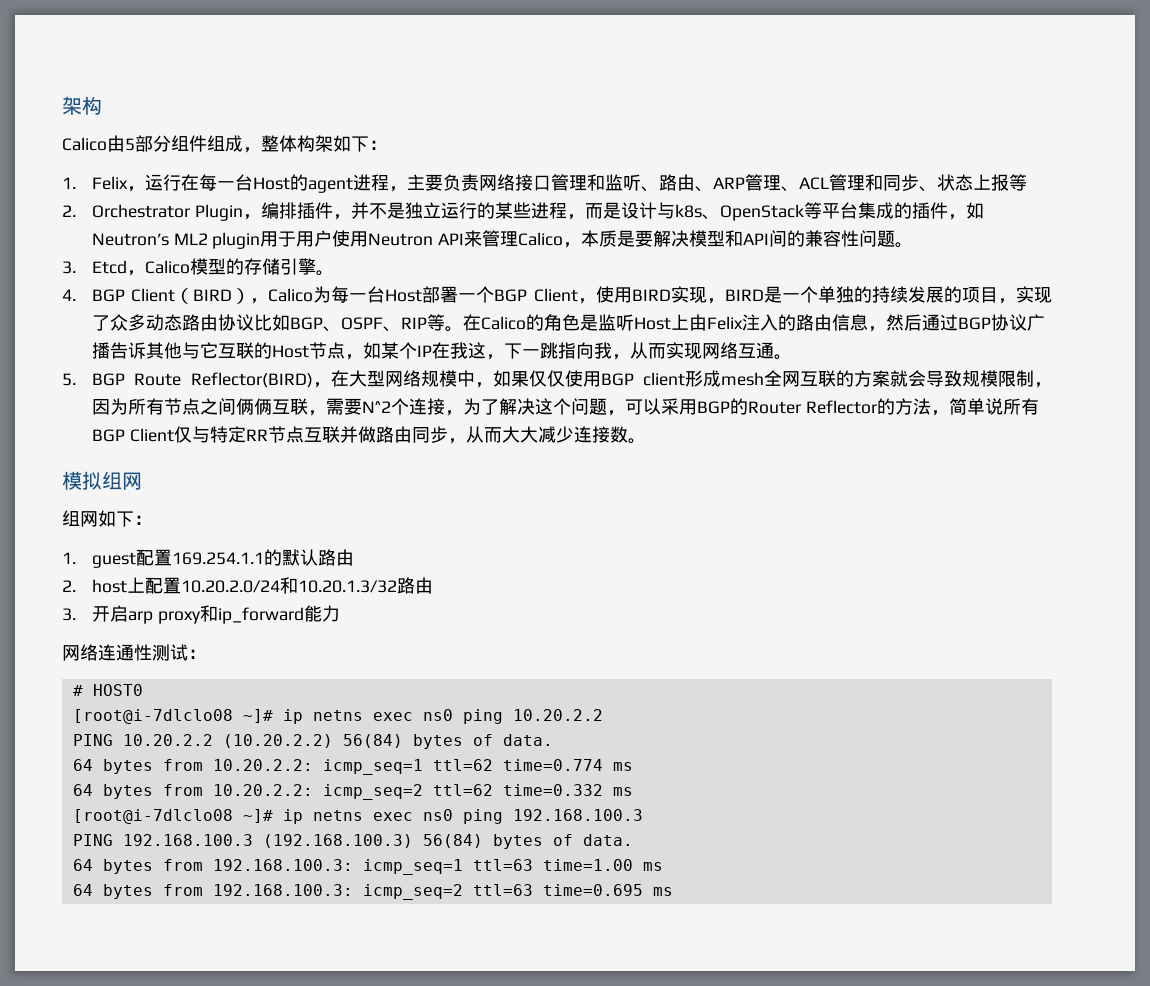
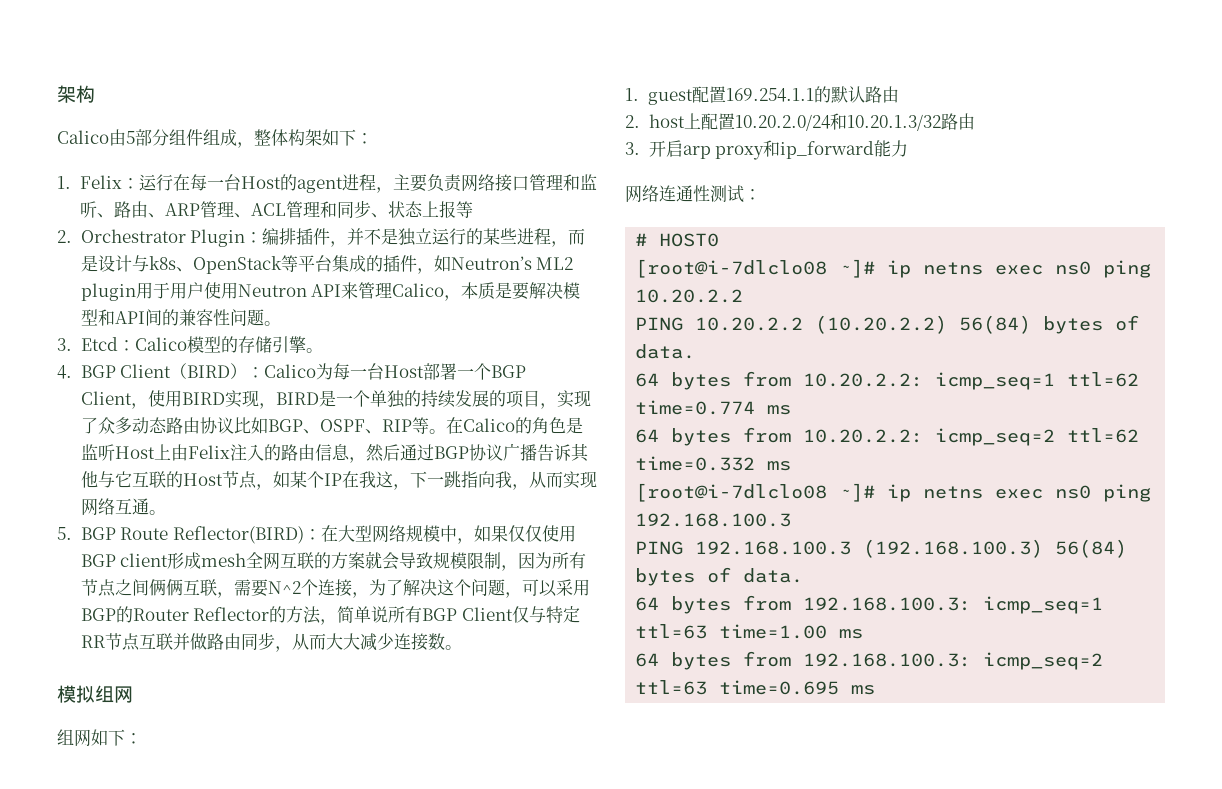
- 1. Felix，运行在每一台Host的agent进程，主要负责网络接口管理和监听、路由、ARP管理、ACL管理和同步、状态上报等
+ 1. Felix：运行在每一台Host的agent进程，主要负责网络接口管理和监听、路由、ARP管理、ACL管理和同步、状态上报等
- 2. Orchestrator Plugin，编排插件，并不是独立运行的某些进程，而是设计与k8s、OpenStack等平台集成的插件，如Neutron’s ML2 plugin用于用户使用Neutron API来管理Calico，本质是要解决模型和API间的兼容性问题。
+ 2. Orchestrator Plugin：编排插件，并不是独立运行的某些进程，而是设计与k8s、OpenStack等平台集成的插件，如Neutron’s ML2 plugin用于用户使用Neutron API来管理Calico，本质是要解决模型和API间的兼容性问题。
- 3. Etcd，Calico模型的存储引擎。
+ 3. Etcd：Calico模型的存储引擎。
- 4. BGP Client（BIRD），Calico为每一台Host部署一个BGP Client，使用BIRD实现，BIRD是一个单独的持续发展的项目，实现了众多动态路由协议比如BGP、OSPF、RIP等。
+ 4. BGP Client（BIRD）：Calico为每一台Host部署一个BGP Client，使用BIRD实现，BIRD是一个单独的持续发展的项目，实现了众多动态路由协议比如BGP、OSPF、RIP等。
- 5. BGP Route Reflector(BIRD)，在大型网络规模中，如果仅仅使用BGP client形成mesh全网互联的方案就会导致规模限制，因为所有节点之间俩俩互联，需要N^2个连接，为了解决这个问题，可以采用BGP的Router Reflector的方法，简单说所有BGP Client仅与特定RR节点互联并做路由同步，从而大大减少连接数。
+ 5. BGP Route Reflector(BIRD)：在大型网络规模中，如果仅仅使用BGP client形成mesh全网互联的方案就会导致规模限制，因为所有节点之间俩俩互联，需要N^2个连接，为了解决这个问题，可以采用BGP的Router Reflector的方法，简单说所有BGP Client仅与特定RR节点互联并做路由同步，从而大大减少连接数。

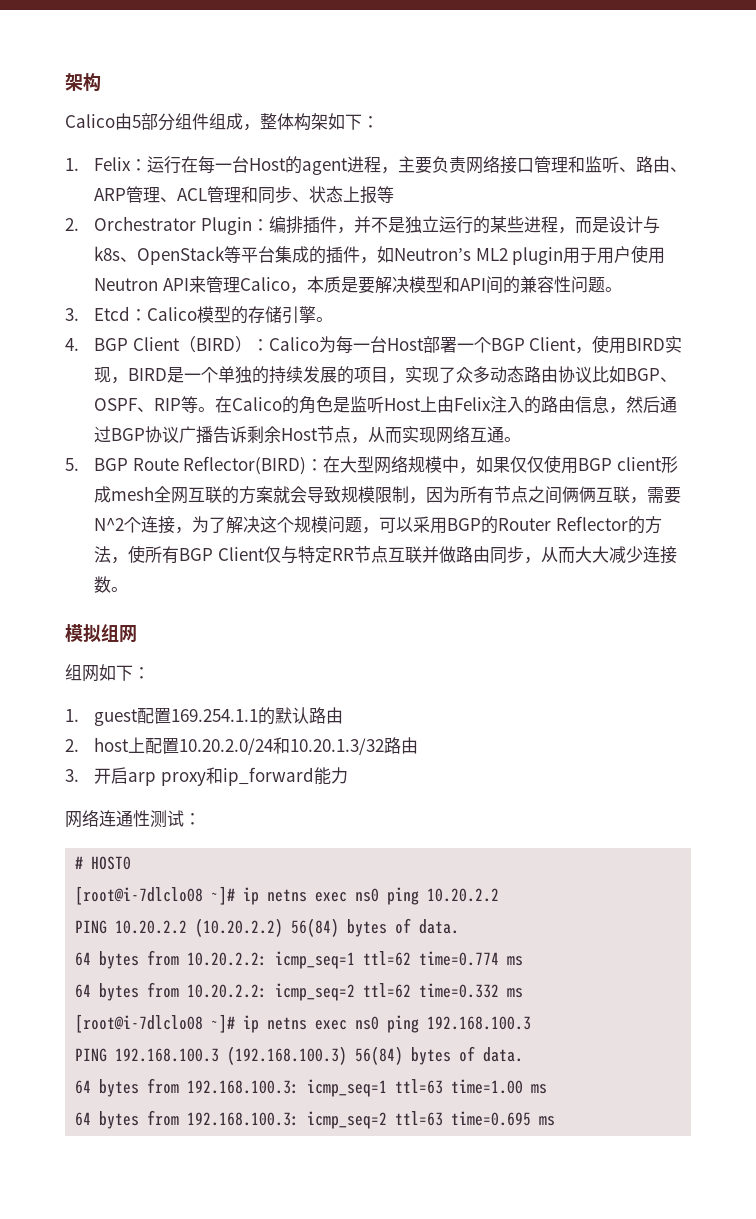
- 在Calico的角色是监听Host上由Felix注入的路由信息，然后通过BGP协议广播告诉其他与它互联的Host节点，如某个IP在我这，下一跳指向我，从而实现网络互通。
+ 在Calico的角色是监听Host上由Felix注入的路由信息，然后通过BGP协议广播告诉剩余Host节点，从而实现网络互通。
- 在大型网络规模中，如果仅仅使用BGP client形成mesh全网互联的方案就会导致规模限制，因为所有节点之间俩俩互联，需要N^2个连接，为了解决这个问题，可以采用BGP的Router Reflector的方法，简单说所有BGP Client仅与特定RR节点互联并做路由同步，从而大大减少连接数。
+ 在大型网络规模中，如果仅仅使用BGP client形成mesh全网互联的方案就会导致规模限制，因为所有节点之间俩俩互联，需要N^2个连接，为了解决这个规模问题，可以采用BGP的Router Reflector的方法，使所有BGP Client仅与特定RR节点互联并做路由同步，从而大大减少连接数。

